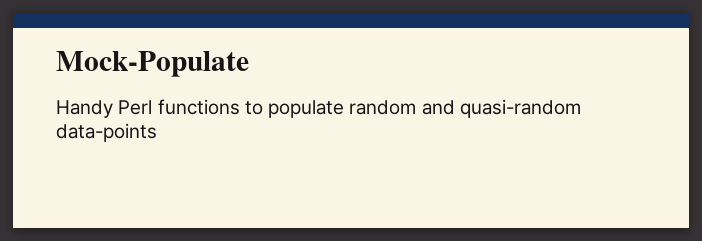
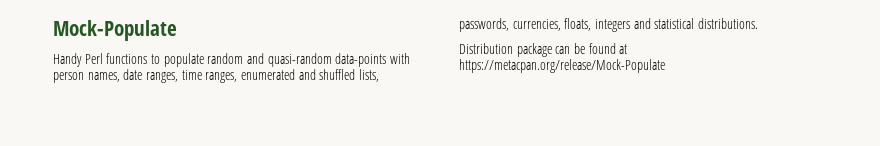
- Handy Perl functions to populate random and quasi-random data-points
+ Handy Perl functions to populate random and quasi-random data-points with person names, date ranges, time ranges, enumerated and shuffled lists, passwords, currencies, floats, integers and statistical distributions.
+ Distribution package can be found at https://metacpan.org/release/Mock-Populate

